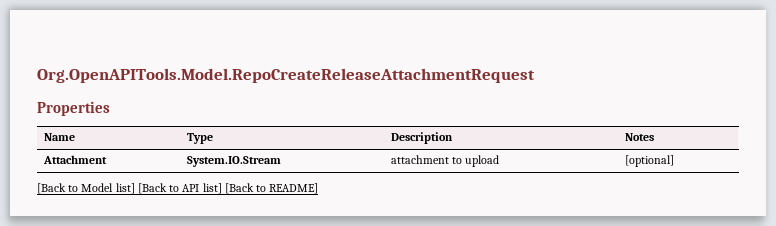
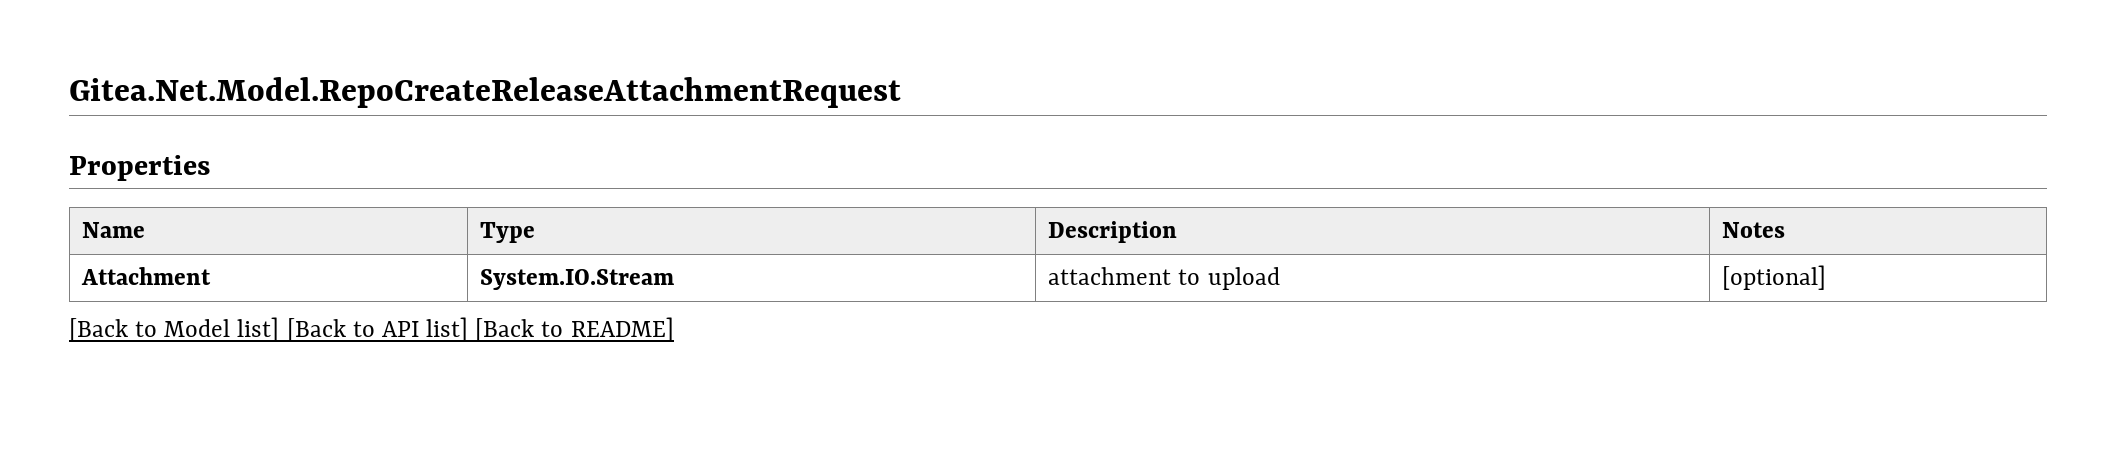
- Org.OpenAPITools.Model.RepoCreateReleaseAttachmentRequest
+ Gitea.Net.Model.RepoCreateReleaseAttachmentRequest

